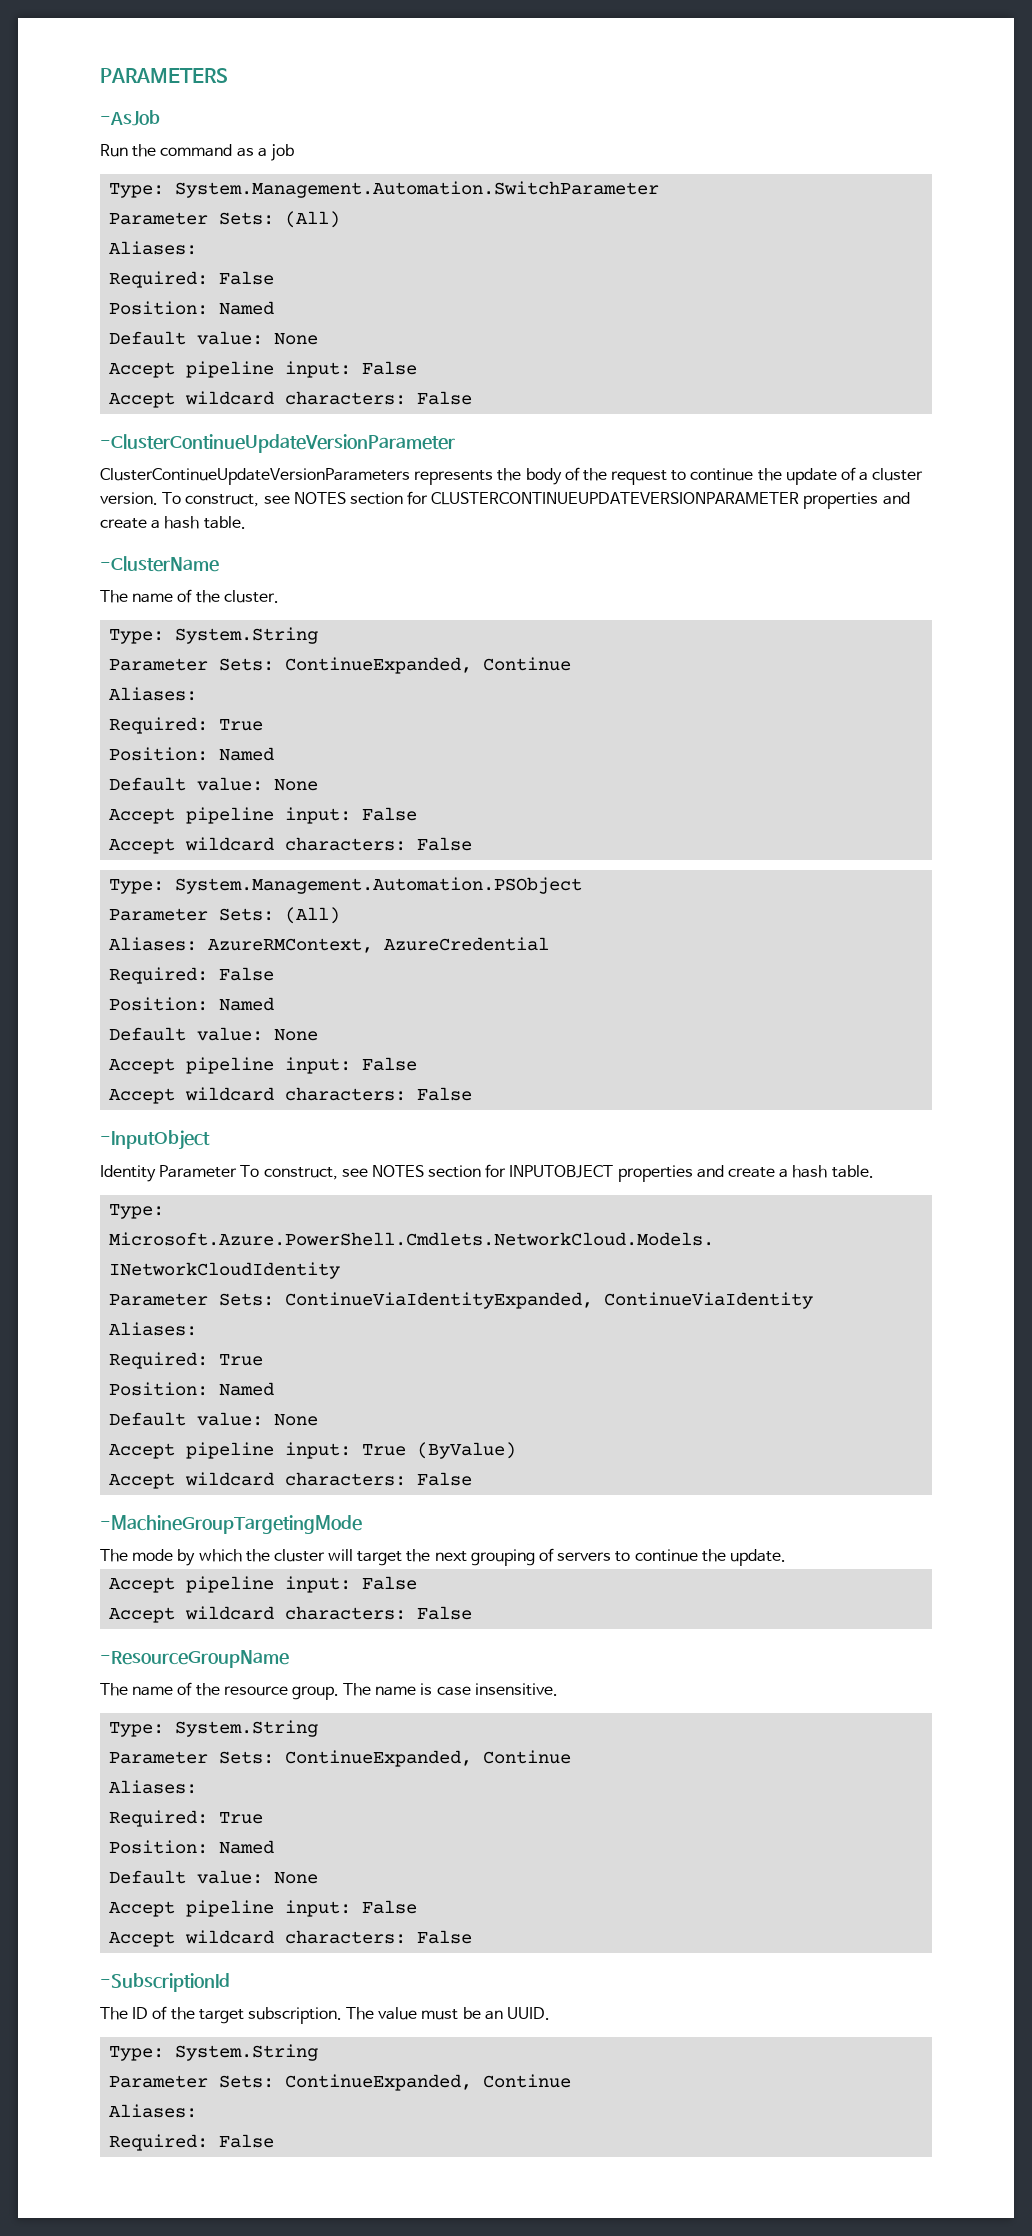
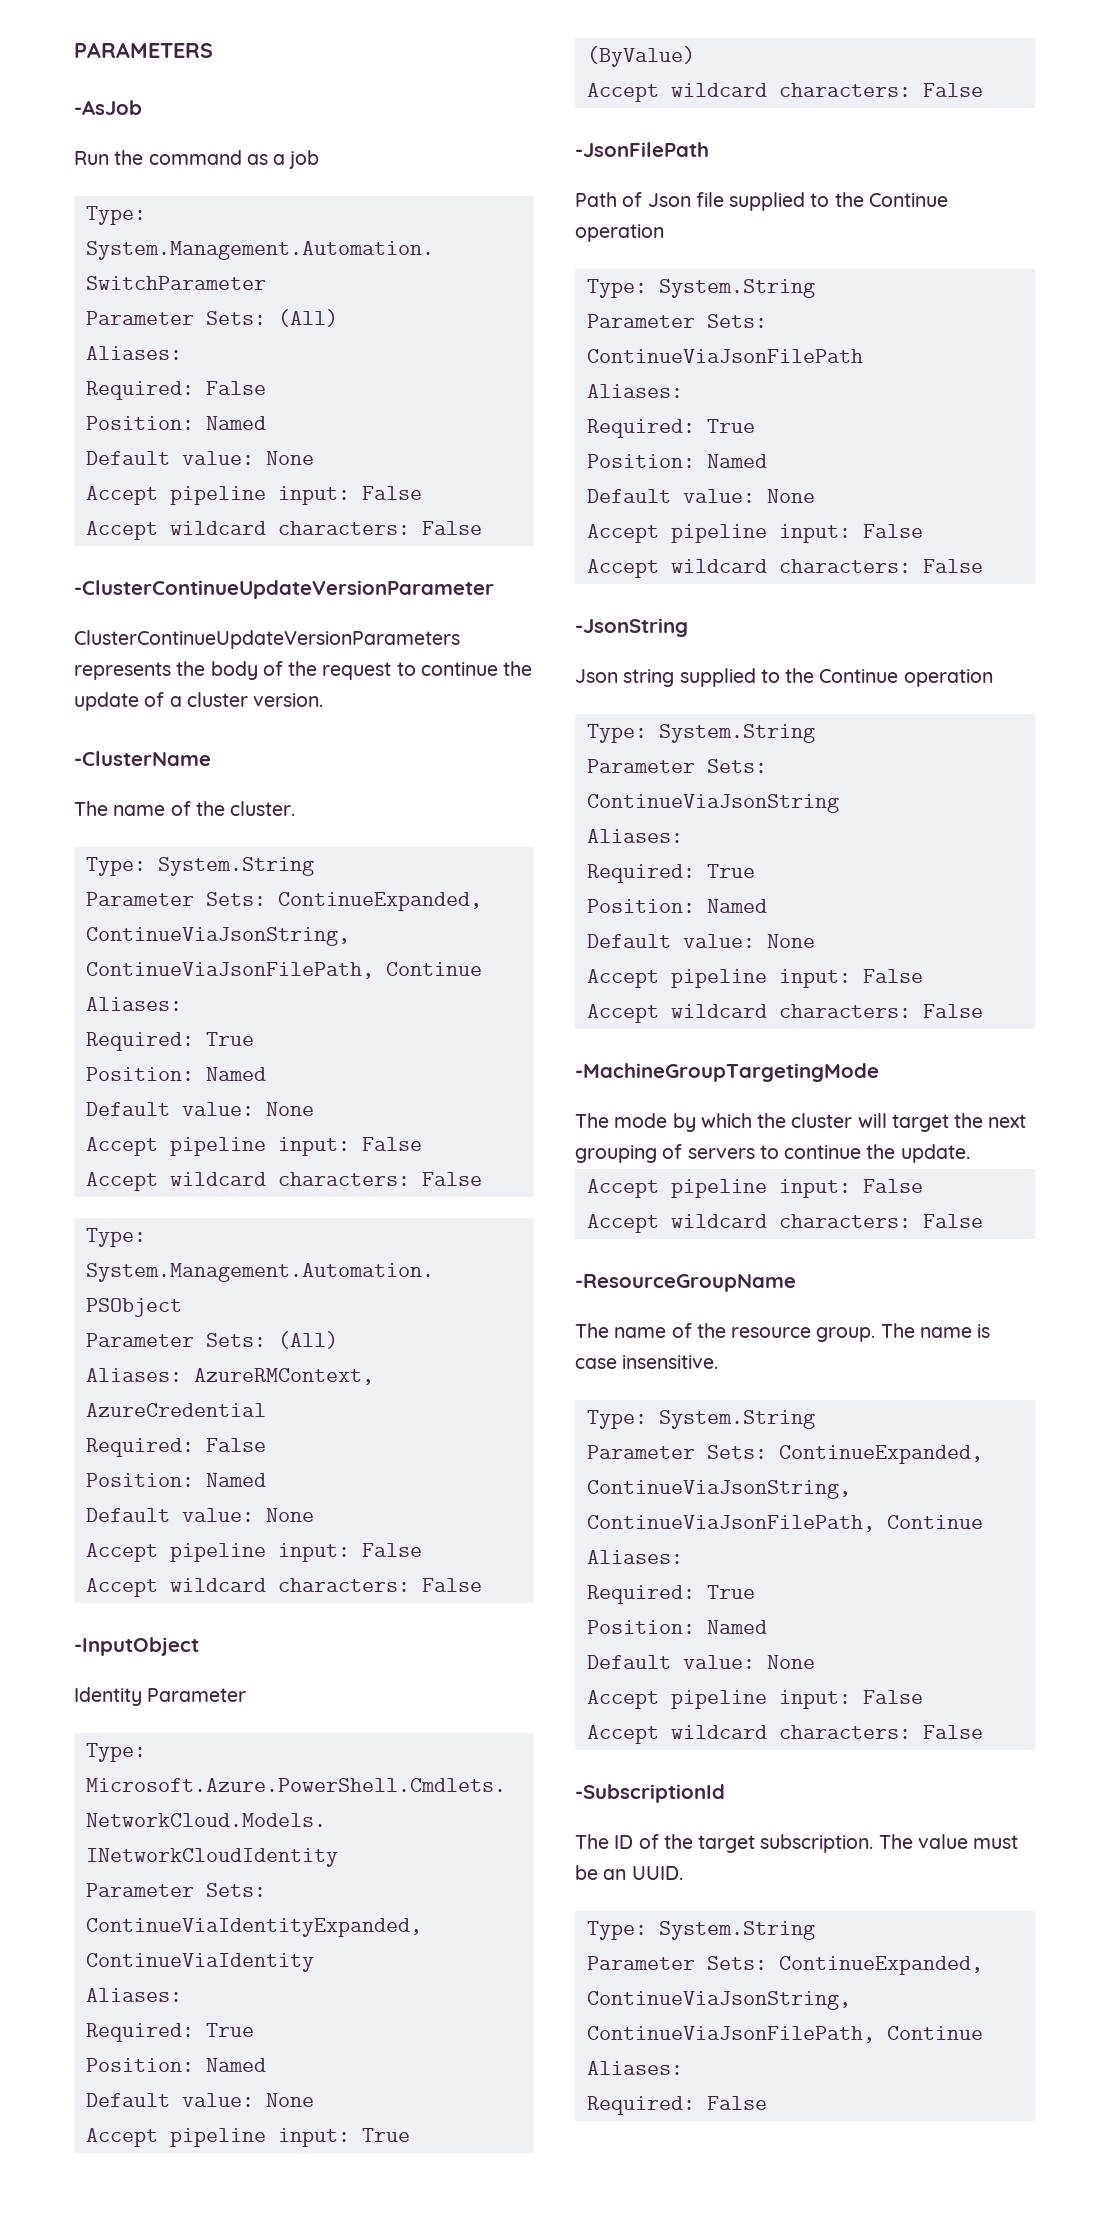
- To construct, see NOTES section for CLUSTERCONTINUEUPDATEVERSIONPARAMETER properties and create a hash table.
  The name of the cluster.
  Type: System.String
- Parameter Sets: ContinueExpanded, Continue
+ Parameter Sets: ContinueExpanded, ContinueViaJsonString, ContinueViaJsonFilePath, Continue
- Identity Parameter To construct, see NOTES section for INPUTOBJECT properties and create a hash table.
+ Identity Parameter
+ -JsonFilePath
+ Path of Json file supplied to the Continue operation
+ Type: System.String
+ Parameter Sets: ContinueViaJsonFilePath
+ Aliases:
+ Required: True
+ Position: Named
+ Default value: None
+ Accept pipeline input: False
+ Accept wildcard characters: False
+ -JsonString
+ Json string supplied to the Continue operation
+ Type: System.String
+ Parameter Sets: ContinueViaJsonString
+ Aliases:
+ Required: True
+ Position: Named
+ Default value: None
+ Accept pipeline input: False
+ Accept wildcard characters: False
  The name is case insensitive.
  Type: System.String
- Parameter Sets: ContinueExpanded, Continue
+ Parameter Sets: ContinueExpanded, ContinueViaJsonString, ContinueViaJsonFilePath, Continue
  The value must be an UUID.
  Type: System.String
- Parameter Sets: ContinueExpanded, Continue
+ Parameter Sets: ContinueExpanded, ContinueViaJsonString, ContinueViaJsonFilePath, Continue

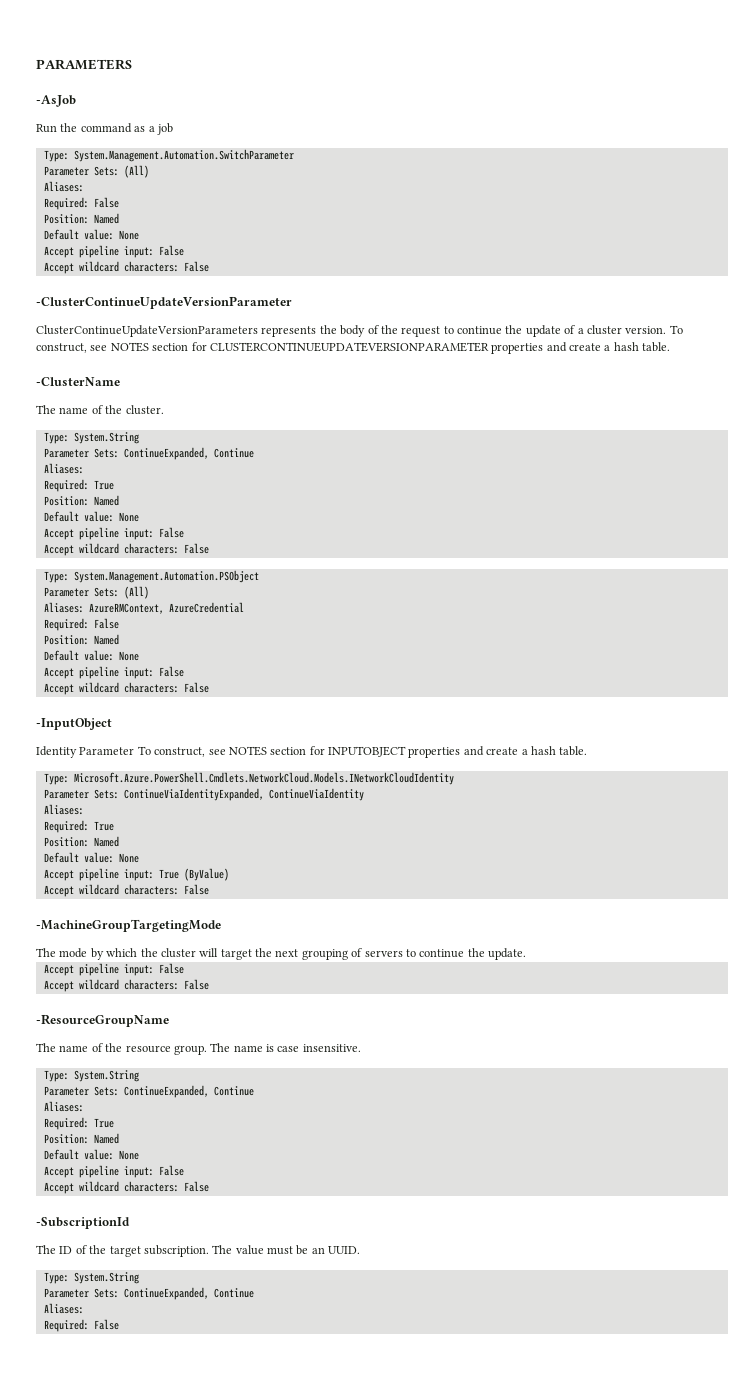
+ To construct, see NOTES section for CLUSTERCONTINUEUPDATEVERSIONPARAMETER properties and create a hash table.
  The name of the cluster.
  Type: System.String
- Parameter Sets: ContinueExpanded, ContinueViaJsonString, ContinueViaJsonFilePath, Continue
+ Parameter Sets: ContinueExpanded, Continue
- Identity Parameter
+ Identity Parameter To construct, see NOTES section for INPUTOBJECT properties and create a hash table.
- -JsonFilePath
- Path of Json file supplied to the Continue operation
- Type: System.String
- Parameter Sets: ContinueViaJsonFilePath
- Aliases:
- Required: True
- Position: Named
- Default value: None
- Accept pipeline input: False
- Accept wildcard characters: False
- -JsonString
- Json string supplied to the Continue operation
- Type: System.String
- Parameter Sets: ContinueViaJsonString
- Aliases:
- Required: True
- Position: Named
- Default value: None
- Accept pipeline input: False
- Accept wildcard characters: False
  The name is case insensitive.
  Type: System.String
- Parameter Sets: ContinueExpanded, ContinueViaJsonString, ContinueViaJsonFilePath, Continue
+ Parameter Sets: ContinueExpanded, Continue
  The value must be an UUID.
  Type: System.String
- Parameter Sets: ContinueExpanded, ContinueViaJsonString, ContinueViaJsonFilePath, Continue
+ Parameter Sets: ContinueExpanded, Continue

